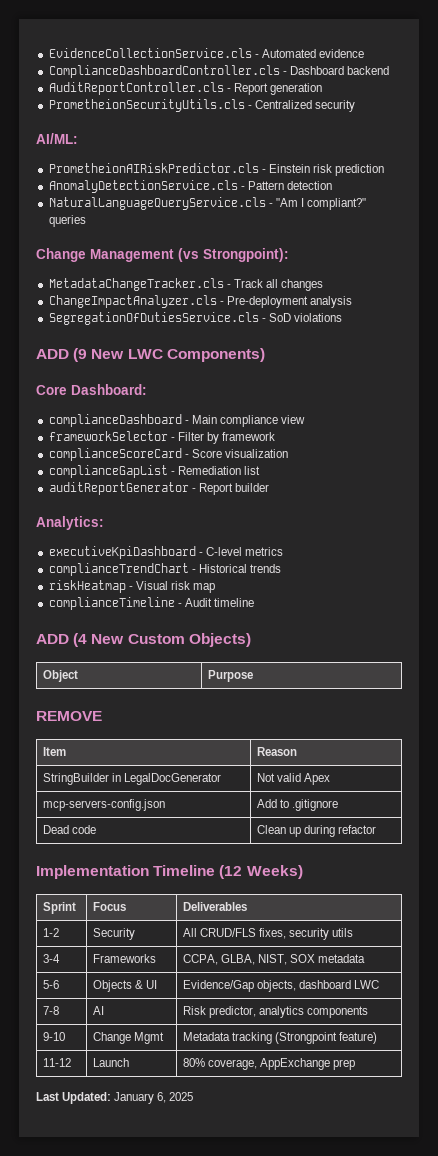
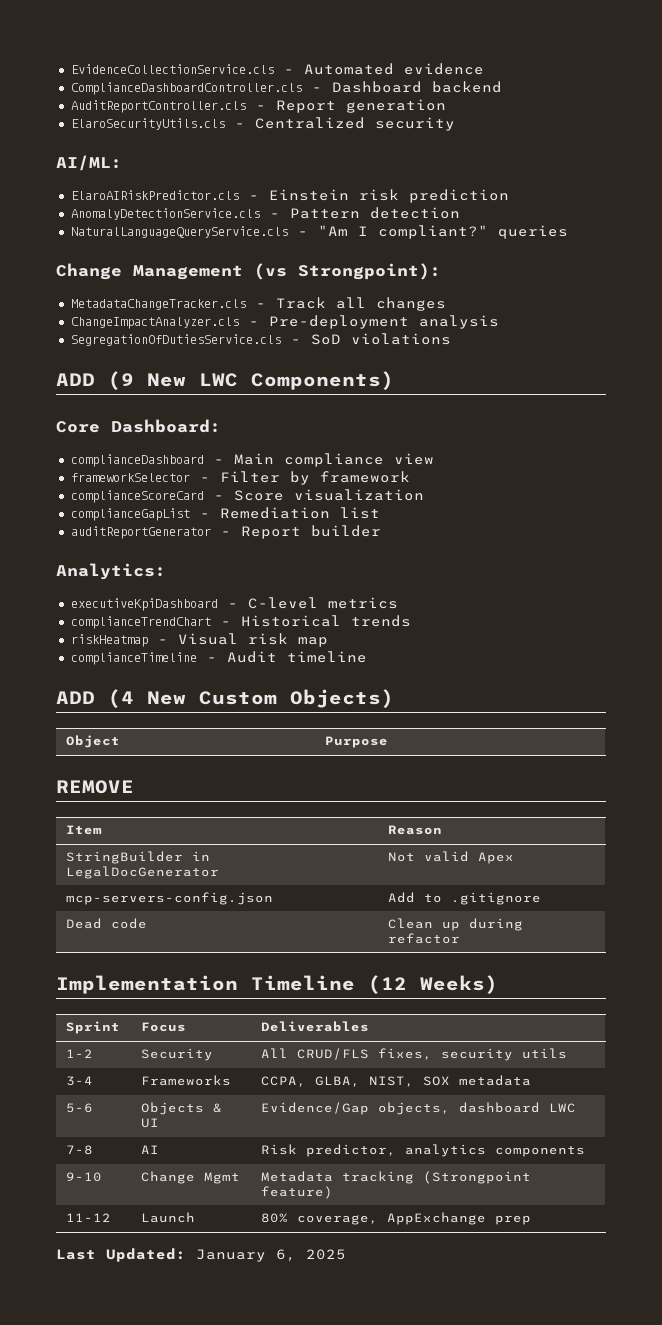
- PrometheionSecurityUtils.cls - Centralized security
+ ElaroSecurityUtils.cls - Centralized security
- PrometheionAIRiskPredictor.cls - Einstein risk prediction
+ ElaroAIRiskPredictor.cls - Einstein risk prediction

